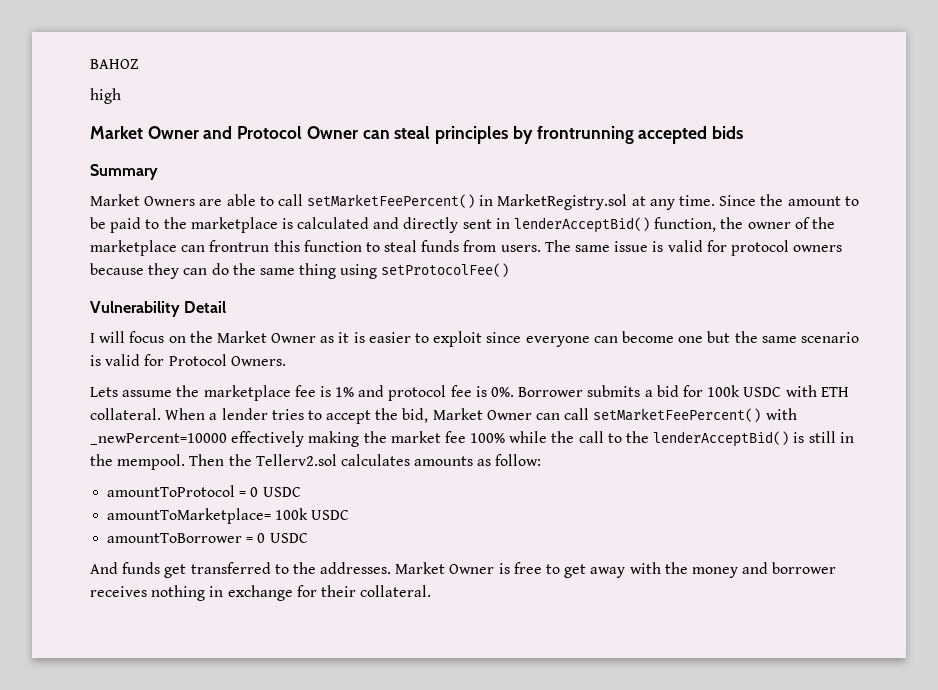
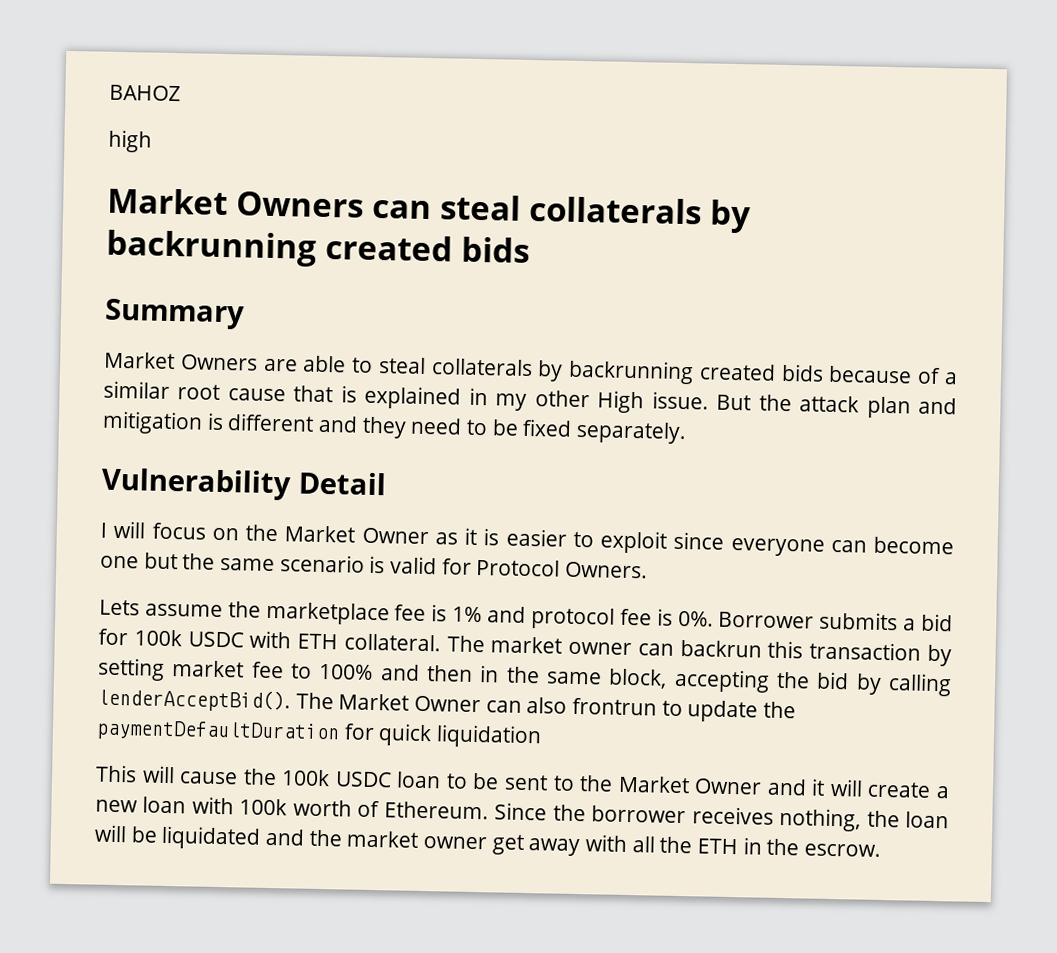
- Market Owner and Protocol Owner can steal principles by frontrunning accepted bids
+ Market Owners can steal collaterals by backrunning created bids
- Market Owners are able to call setMarketFeePercent() in MarketRegistry.sol at any time. Since the amount to be paid to the marketplace is calculated and directly sent in lenderAcceptBid() function, the owner of the marketplace can frontrun this function to steal funds from users. The same issue is valid for protocol owners because they can do the same thing using setProtocolFee()
+ Market Owners are able to steal collaterals by backrunning created bids because of a similar root cause that is explained in my other High issue. But the attack plan and mitigation is different and they need to be fixed separately.
- When a lender tries to accept the bid, Market Owner can call setMarketFeePercent() with _newPercent=10000 effectively making the market fee 100% while the call to the lenderAcceptBid() is still in the mempool. Then the Tellerv2.sol calculates amounts as follow:
- amountToProtocol = 0 USDC
- amountToMarketplace= 100k USDC
- amountToBorrower = 0 USDC
- And funds get transferred to the addresses. Market Owner is free to get away with the money and borrower receives nothing in exchange for their collateral.
+ The market owner can backrun this transaction by setting market fee to 100% and then in the same block, accepting the bid by calling lenderAcceptBid(). The Market Owner can also frontrun to update the paymentDefaultDuration for quick liquidation
+ This will cause the 100k USDC loan to be sent to the Market Owner and it will create a new loan with 100k worth of Ethereum. Since the borrower receives nothing, the loan will be liquidated and the market owner get away with all the ETH in the escrow.

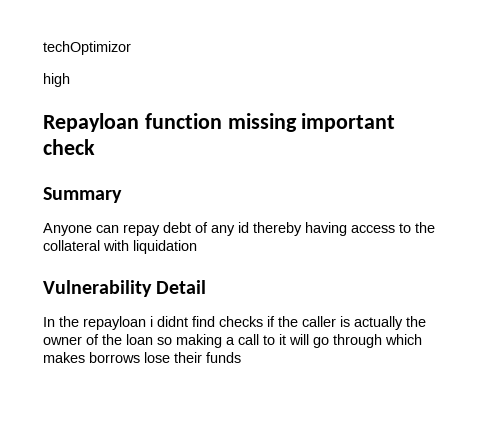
- BAHOZ
+ techOptimizor
- Market Owners can steal collaterals by backrunning created bids
+ Repayloan function missing important check
  Summary
- Market Owners are able to steal collaterals by backrunning created bids because of a similar root cause that is explained in my other High issue. But the attack plan and mitigation is different and they need to be fixed separately.
+ Anyone can repay debt of any id thereby having access to the collateral with liquidation
  Vulnerability Detail
- I will focus on the Market Owner as it is easier to exploit since everyone can become one but the same scenario is valid for Protocol Owners.
- Lets assume the marketplace fee is 1% and protocol fee is 0%. Borrower submits a bid for 100k USDC with ETH collateral. The market owner can backrun this transaction by setting market fee to 100% and then in the same block, accepting the bid by calling lenderAcceptBid(). The Market Owner can also frontrun to update the paymentDefaultDuration for quick liquidation
- This will cause the 100k USDC loan to be sent to the Market Owner and it will create a new loan with 100k worth of Ethereum. Since the borrower receives nothing, the loan will be liquidated and the market owner get away with all the ETH in the escrow.
+ In the repayloan i didnt find checks if the caller is actually the owner of the loan so making a call to it will go through which makes borrows lose their funds

